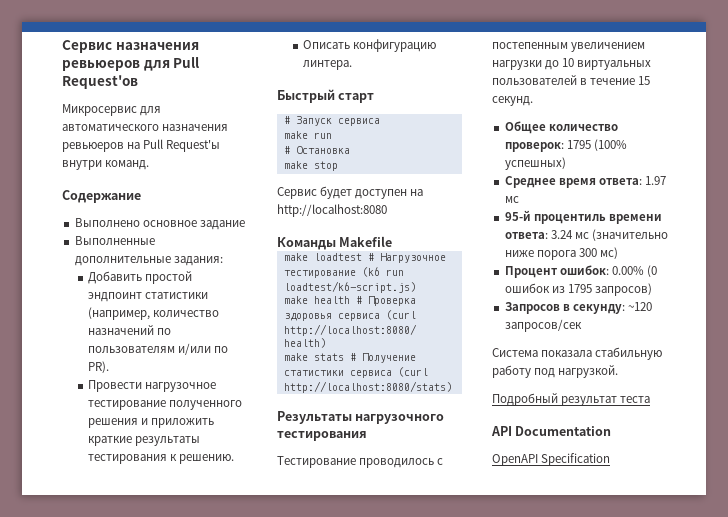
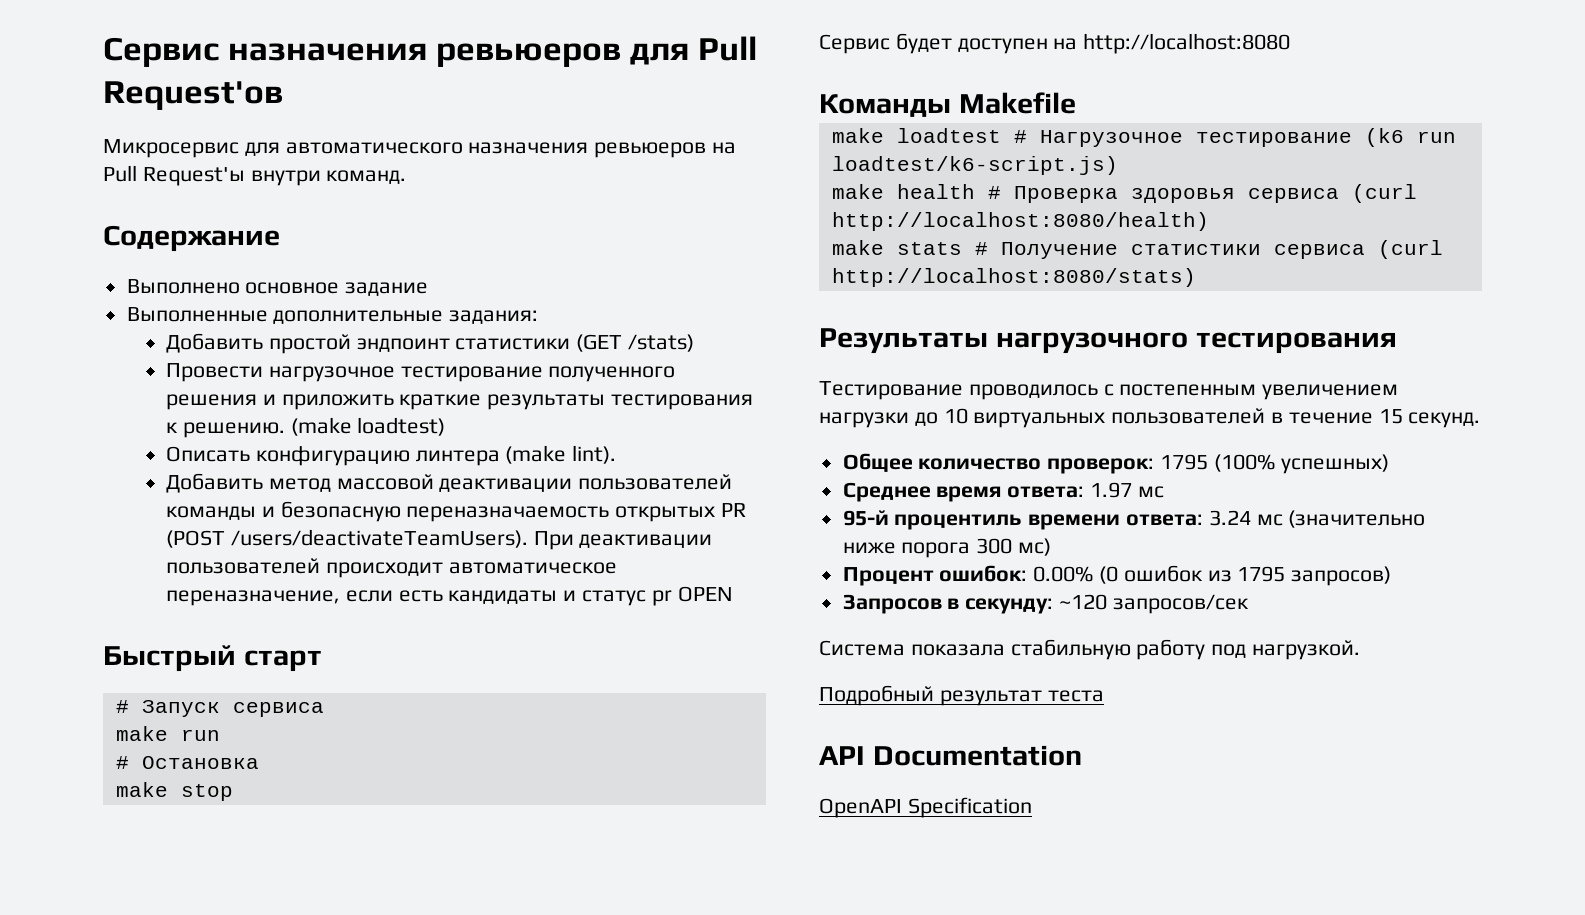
- Добавить простой эндпоинт статистики (например, количество назначений по пользователям и/или по PR).
+ Добавить простой эндпоинт статистики (GET /stats)
+ (make loadtest)
- Описать конфигурацию линтера.
+ Описать конфигурацию линтера (make lint).
+ Добавить метод массовой деактивации пользователей команды и безопасную переназначаемость открытых PR (POST /users/deactivateTeamUsers). При деактивации пользователей происходит автоматическое переназначение, если есть кандидаты и статус pr OPEN

